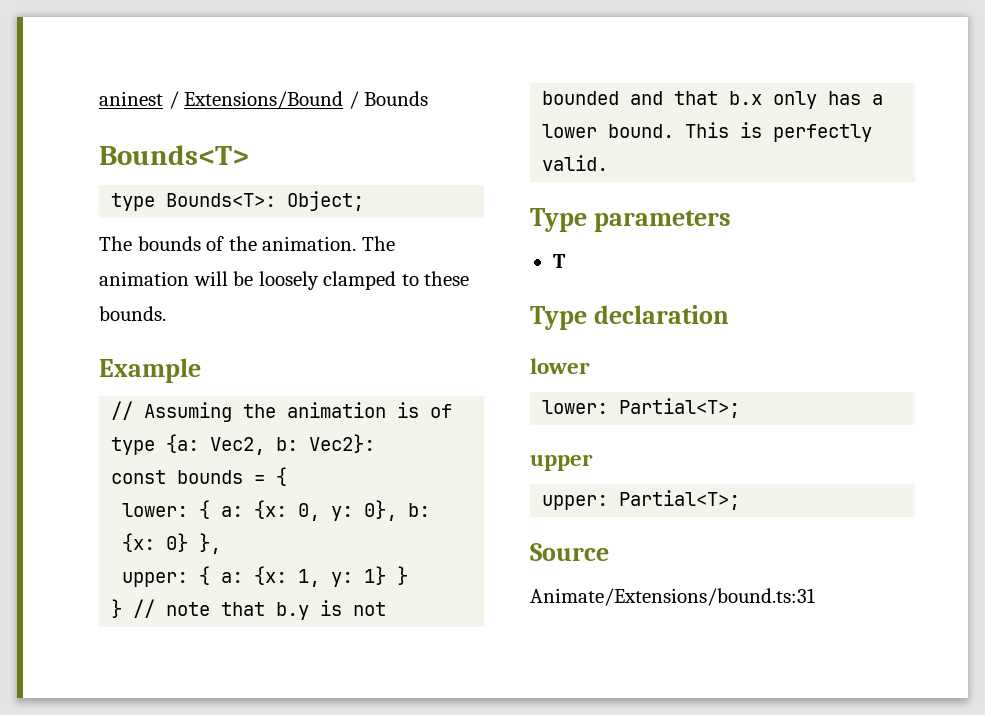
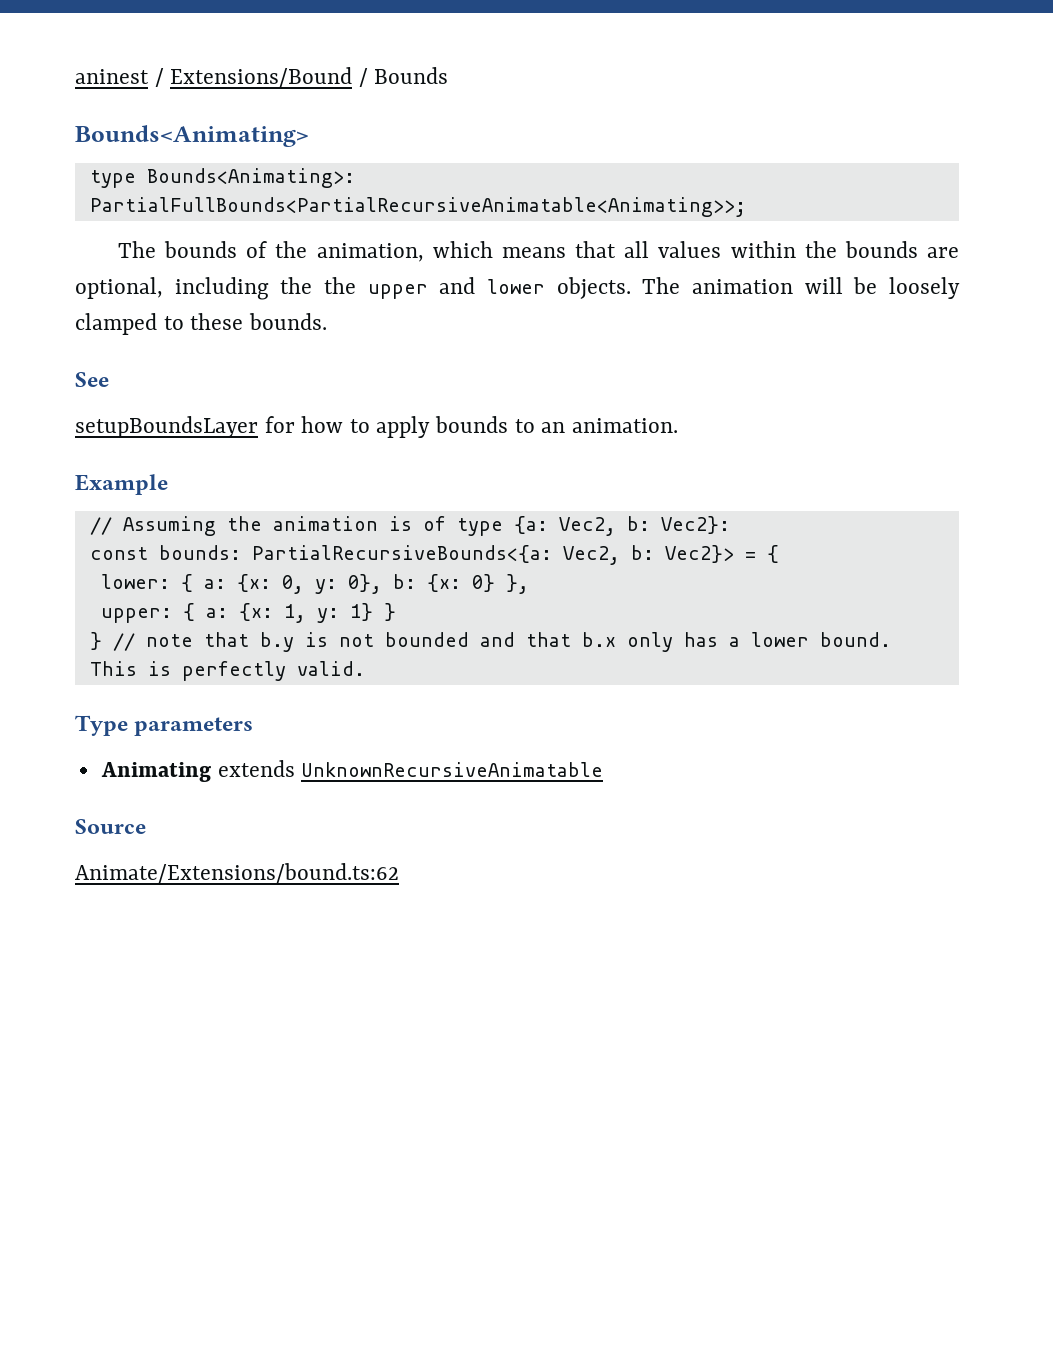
- Bounds<T>
- type Bounds<T>: Object;
+ Bounds<Animating>
+ type Bounds<Animating>: PartialFullBounds<PartialRecursiveAnimatable<Animating>>;
- The bounds of the animation.
+ The bounds of the animation, which means that all values within the bounds are optional, including the the upper and lower objects.
+ See
+ setupBoundsLayer for how to apply bounds to an animation.
- const bounds = {
+ const bounds: PartialRecursiveBounds<{a: Vec2, b: Vec2}> = {
- T
- Type declaration
- lower
- lower: Partial<T>;
- upper
- upper: Partial<T>;
+ Animating extends UnknownRecursiveAnimatable
- Animate/Extensions/bound.ts:31
+ Animate/Extensions/bound.ts:62

